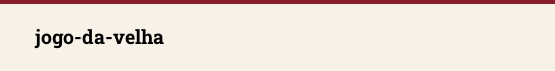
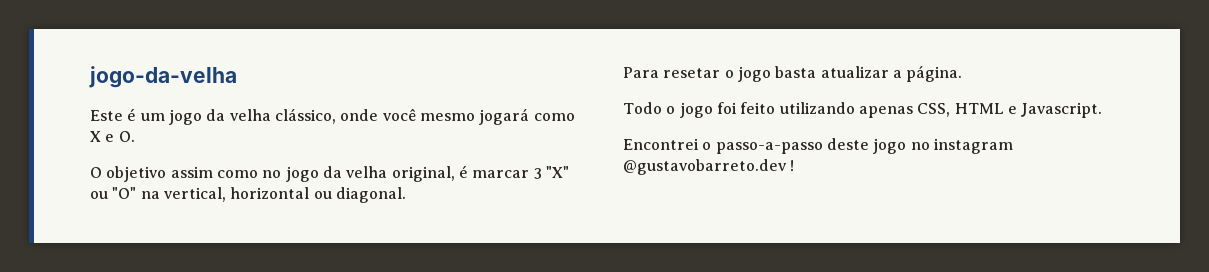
+ Este é um jogo da velha clássico, onde você mesmo jogará como X e O.
+ O objetivo assim como no jogo da velha original, é marcar 3 "X" ou "O" na vertical, horizontal ou diagonal.
+ Para resetar o jogo basta atualizar a página.
+ Todo o jogo foi feito utilizando apenas CSS, HTML e Javascript.
+ Encontrei o passo-a-passo deste jogo no instagram @gustavobarreto.dev !

